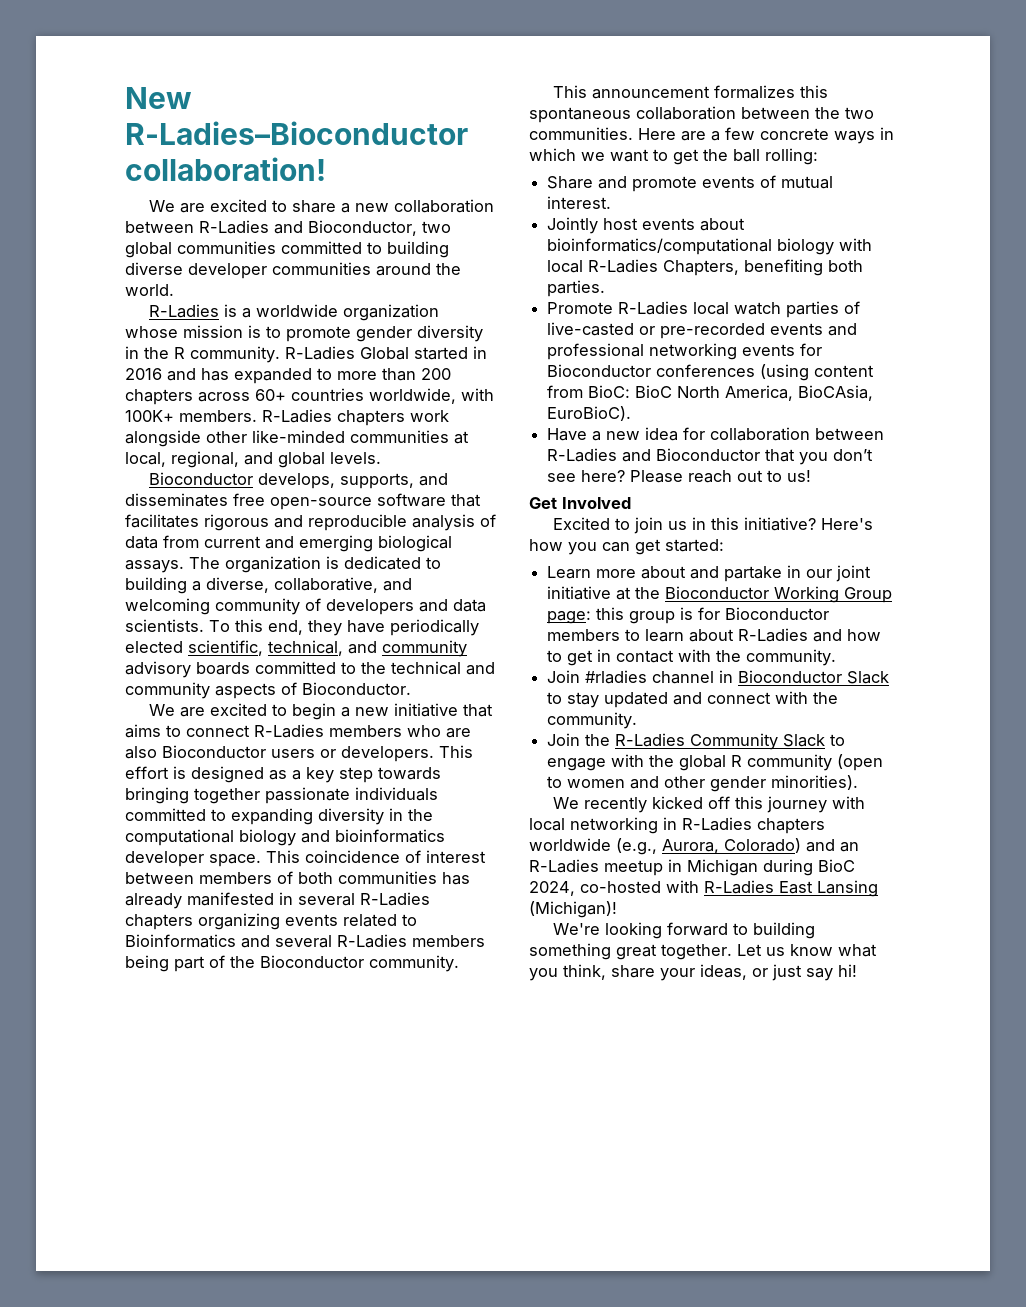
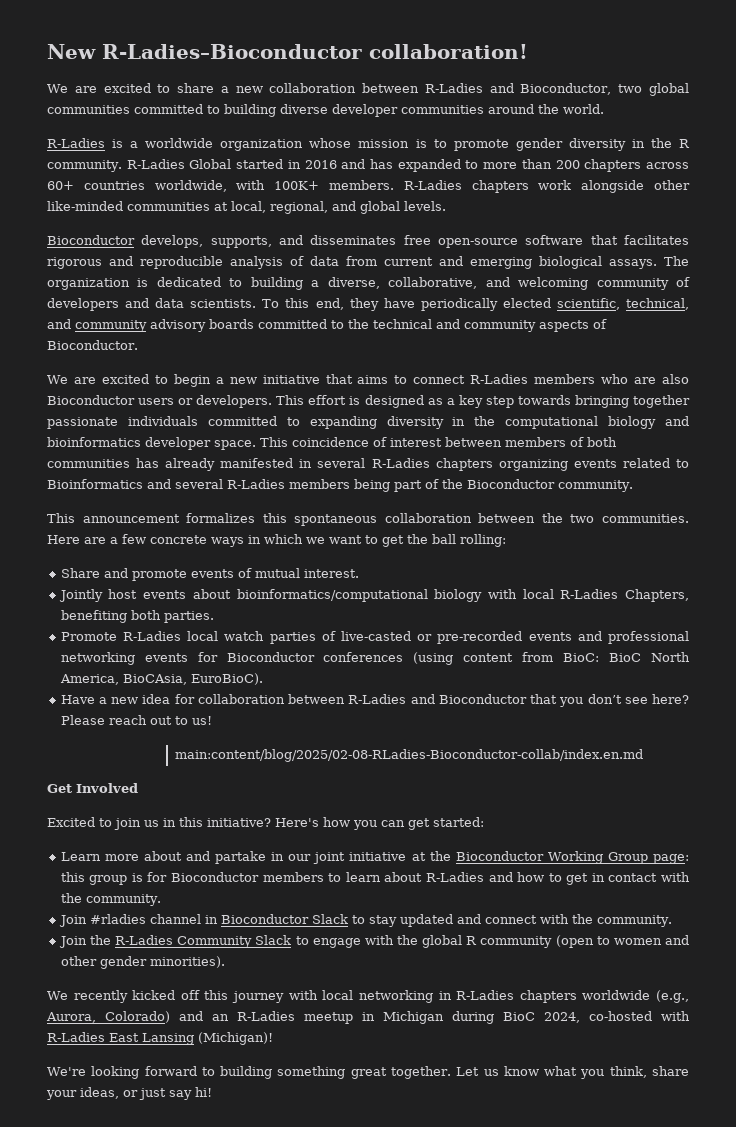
+ main:content/blog/2025/02-08-RLadies-Bioconductor-collab/index.en.md

